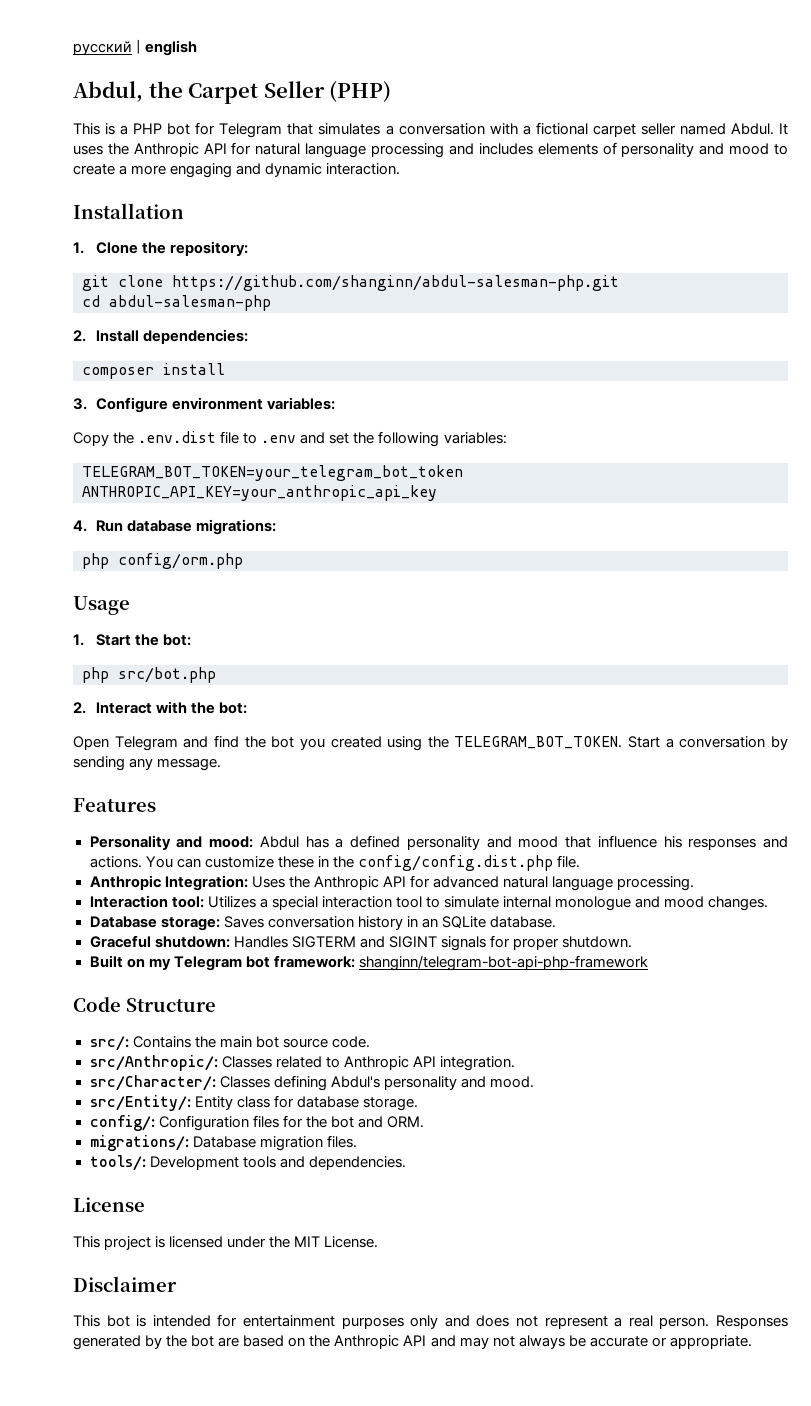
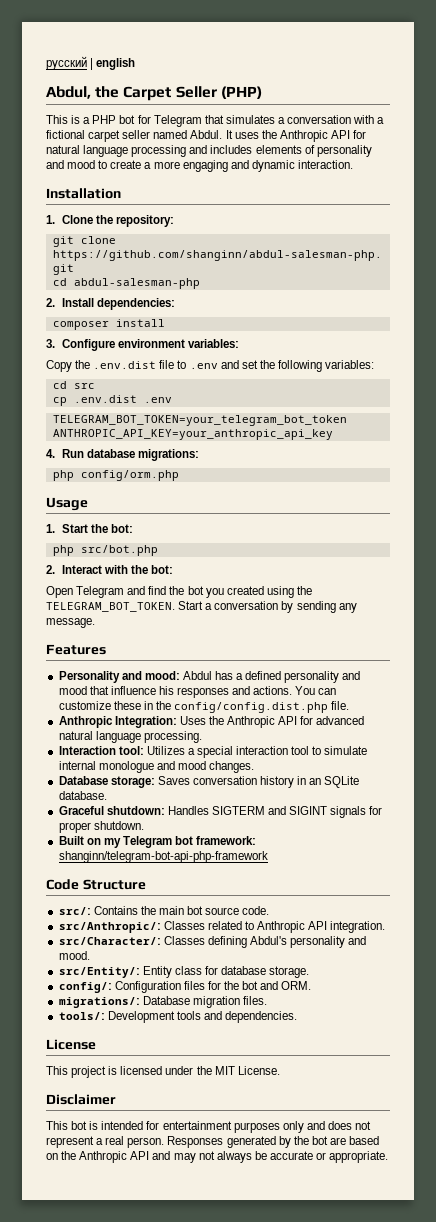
+ cd src
+ cp .env.dist .env

